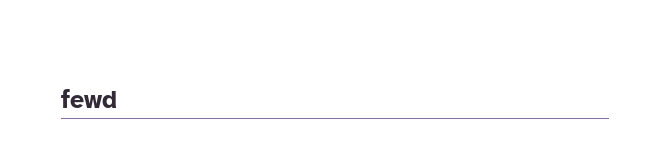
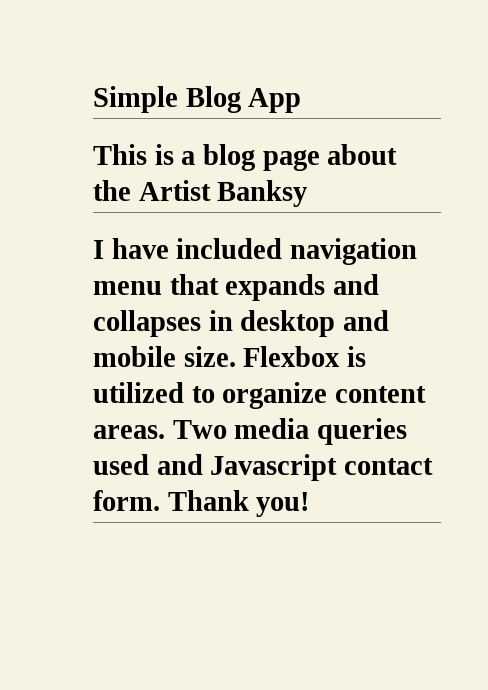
- fewd
+ Simple Blog App
+ This is a blog page about the Artist Banksy
+ I have included navigation menu that expands and collapses in desktop and mobile size. Flexbox is utilized to organize content areas. Two media queries used and Javascript contact form. Thank you!

